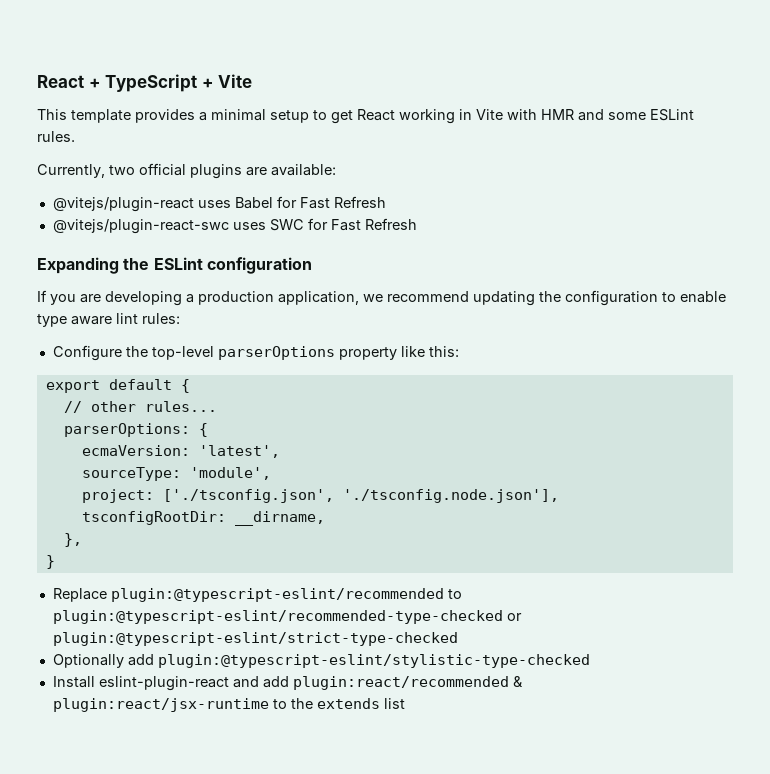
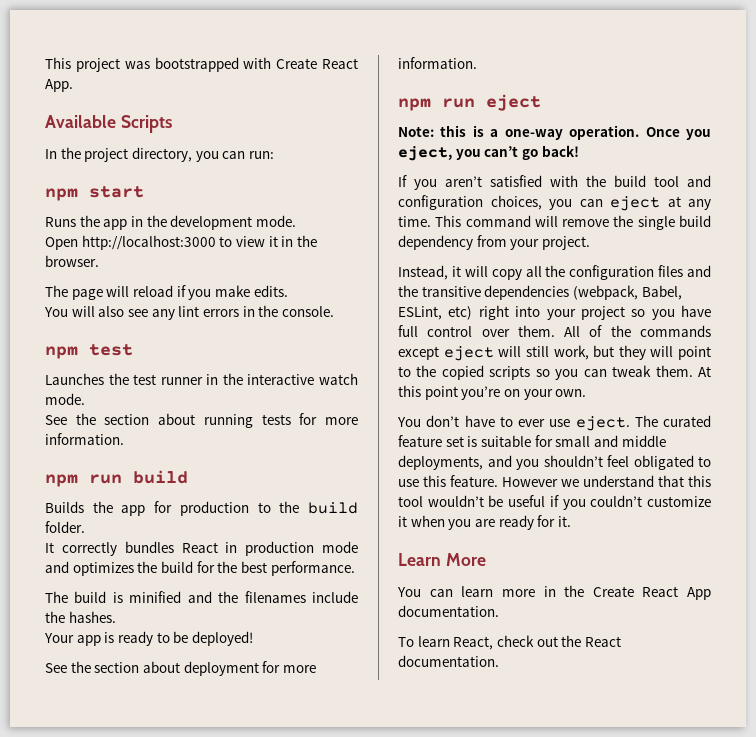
- React + TypeScript + Vite
- This template provides a minimal setup to get React working in Vite with HMR and some ESLint rules.
- Currently, two official plugins are available:
- @vitejs/plugin-react uses Babel for Fast Refresh
- @vitejs/plugin-react-swc uses SWC for Fast Refresh
- Expanding the ESLint configuration
- If you are developing a production application, we recommend updating the configuration to enable type aware lint rules:
- Configure the top-level parserOptions property like this:
- export default {
- // other rules...
- parserOptions: {
- ecmaVersion: 'latest',
- sourceType: 'module',
- project: ['./tsconfig.json', './tsconfig.node.json'],
- tsconfigRootDir: __dirname,
- },
- }
- Replace plugin:@typescript-eslint/recommended to plugin:@typescript-eslint/recommended-type-checked or plugin:@typescript-eslint/strict-type-checked
- Optionally add plugin:@typescript-eslint/stylistic-type-checked
- Install eslint-plugin-react and add plugin:react/recommended & plugin:react/jsx-runtime to the extends list
+ This project was bootstrapped with Create React App.
+ Available Scripts
+ In the project directory, you can run:
+ npm start
+ Runs the app in the development mode.
+ Open http://localhost:3000 to view it in the browser.
+ The page will reload if you make edits.
+ You will also see any lint errors in the console.
+ npm test
+ Launches the test runner in the interactive watch mode.
+ See the section about running tests for more information.
+ npm run build
+ Builds the app for production to the build folder.
+ It correctly bundles React in production mode and optimizes the build for the best performance.
+ The build is minified and the filenames include the hashes.
+ Your app is ready to be deployed!
+ See the section about deployment for more information.
+ npm run eject
+ Note: this is a one-way operation. Once you eject, you can’t go back!
+ If you aren’t satisfied with the build tool and configuration choices, you can eject at any time. This command will remove the single build dependency from your project.
+ Instead, it will copy all the configuration files and the transitive dependencies (webpack, Babel, ESLint, etc) right into your project so you have full control over them. All of the commands except eject will still work, but they will point to the copied scripts so you can tweak them. At this point you’re on your own.
+ You don’t have to ever use eject. The curated feature set is suitable for small and middle deployments, and you shouldn’t feel obligated to use this feature. However we understand that this tool wouldn’t be useful if you couldn’t customize it when you are ready for it.
+ Learn More
+ You can learn more in the Create React App documentation.
+ To learn React, check out the React documentation.

